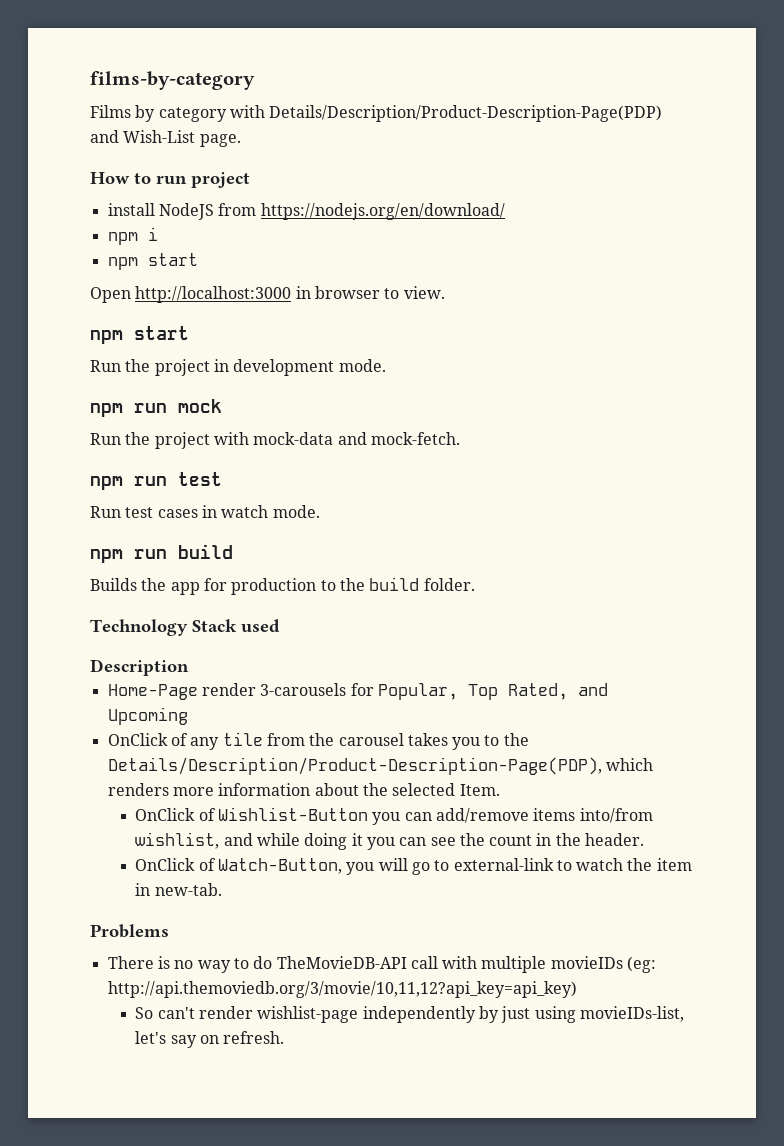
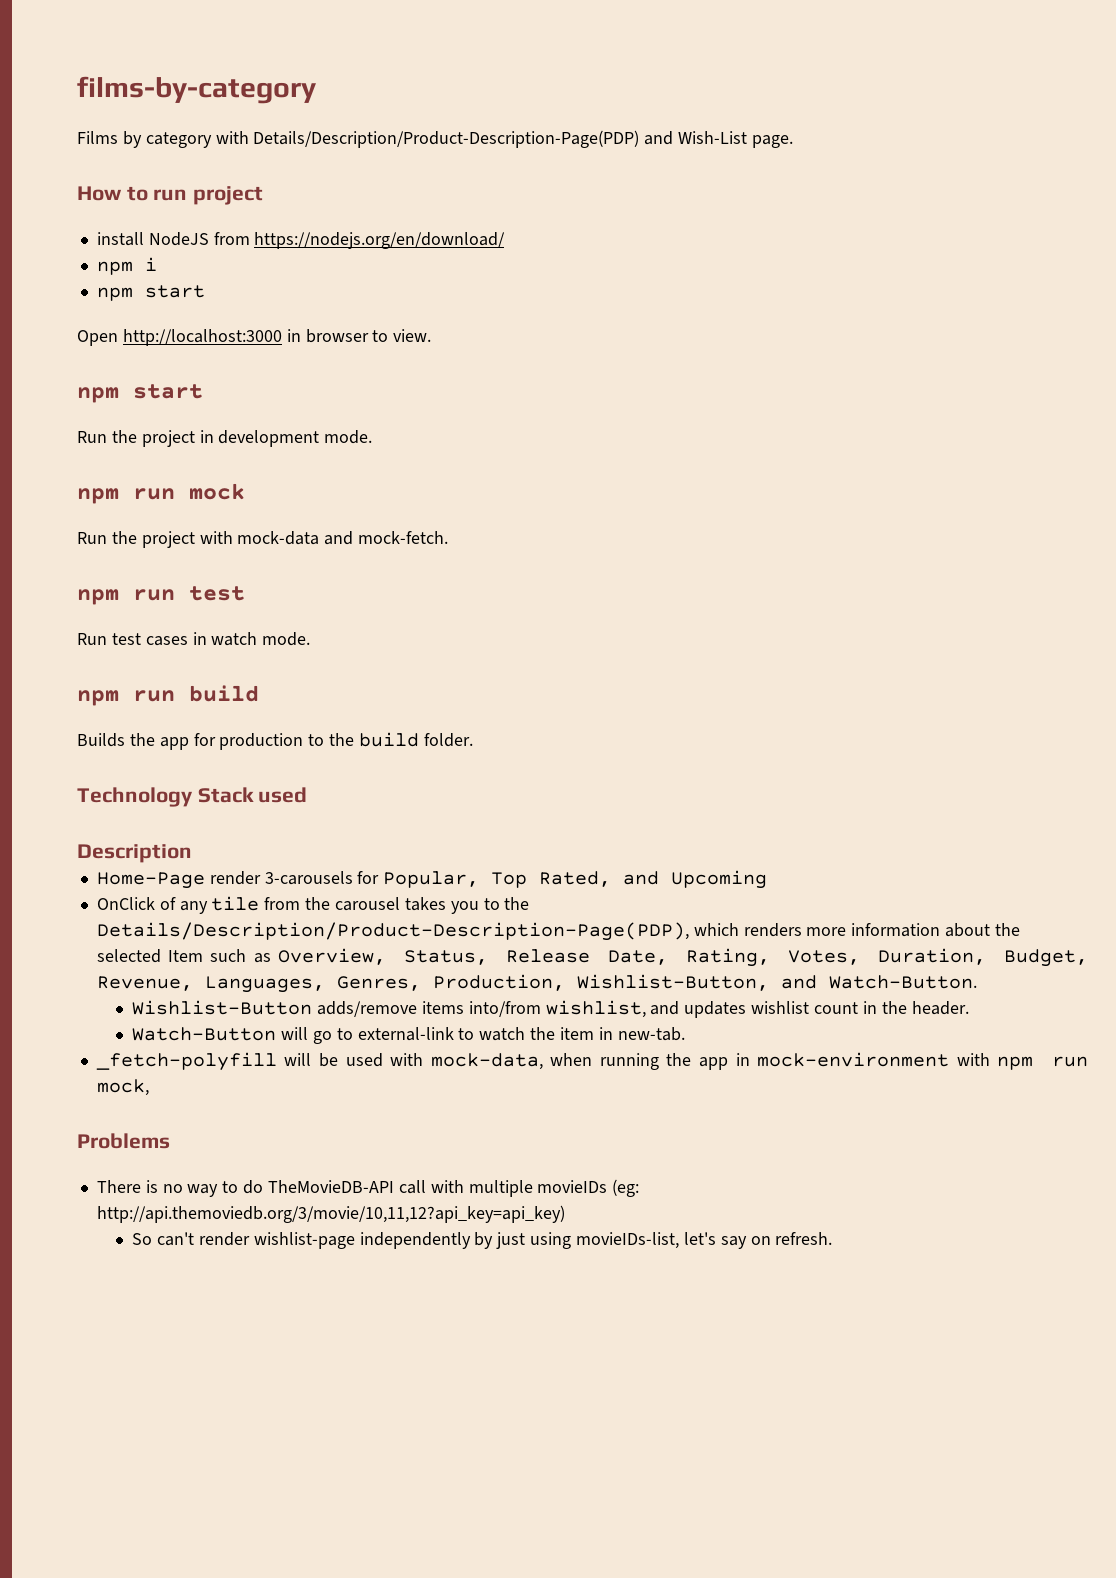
- OnClick of any tile from the carousel takes you to the Details/Description/Product-Description-Page(PDP), which renders more information about the selected Item.
- OnClick of Wishlist-Button you can add/remove items into/from wishlist, and while doing it you can see the count in the header.
+ OnClick of any tile from the carousel takes you to the Details/Description/Product-Description-Page(PDP), which renders more information about the selected Item such as Overview, Status, Release Date, Rating, Votes, Duration, Budget, Revenue, Languages, Genres, Production, Wishlist-Button, and Watch-Button.
+ Wishlist-Button adds/remove items into/from wishlist, and updates wishlist count in the header.
- OnClick of Watch-Button, you will go to external-link to watch the item in new-tab.
+ Watch-Button will go to external-link to watch the item in new-tab.
+ _fetch-polyfill will be used with mock-data, when running the app in mock-environment with npm run mock,

